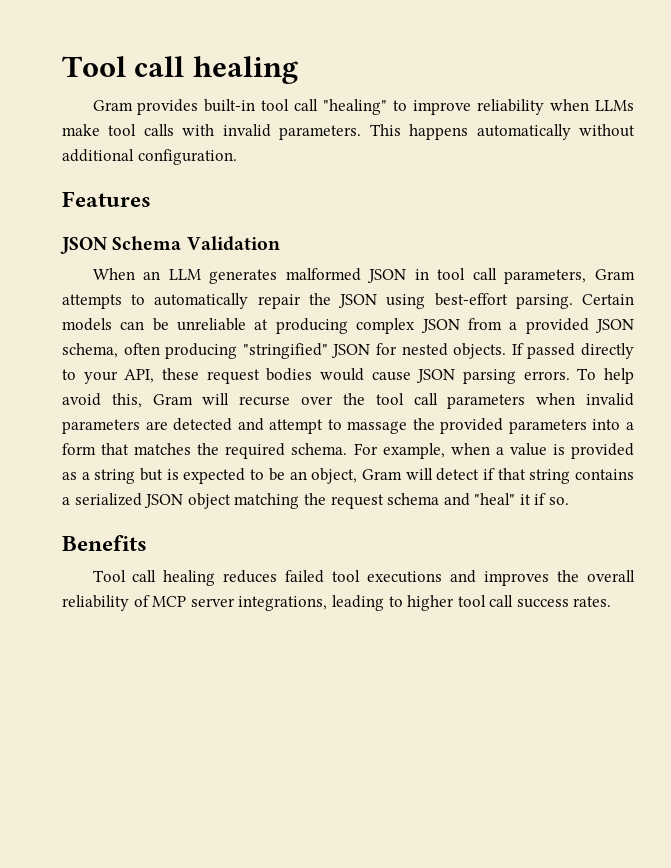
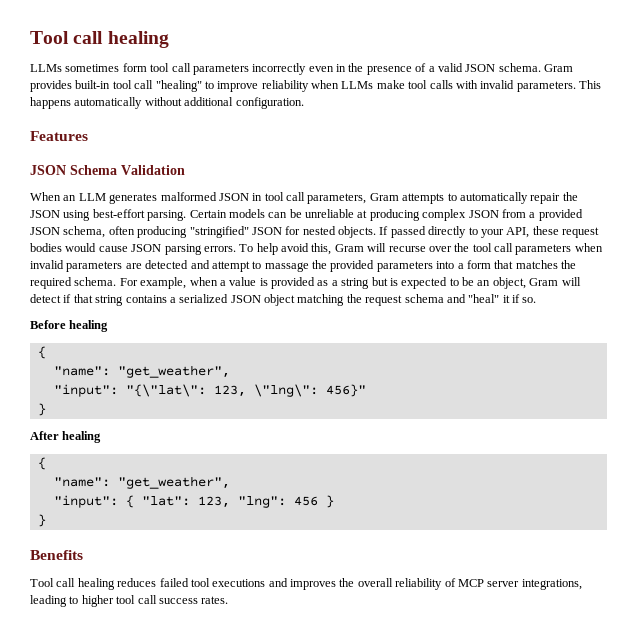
+ LLMs sometimes form tool call parameters incorrectly even in the presence of a valid JSON schema.
+ Before healing
+ {
+ "name": "get_weather",
+ "input": "{\"lat\": 123, \"lng\": 456}"
+ }
+ After healing
+ {
+ "name": "get_weather",
+ "input": { "lat": 123, "lng": 456 }
+ }

